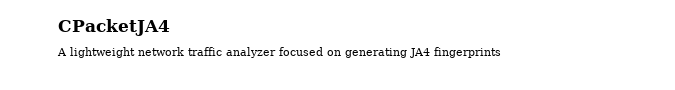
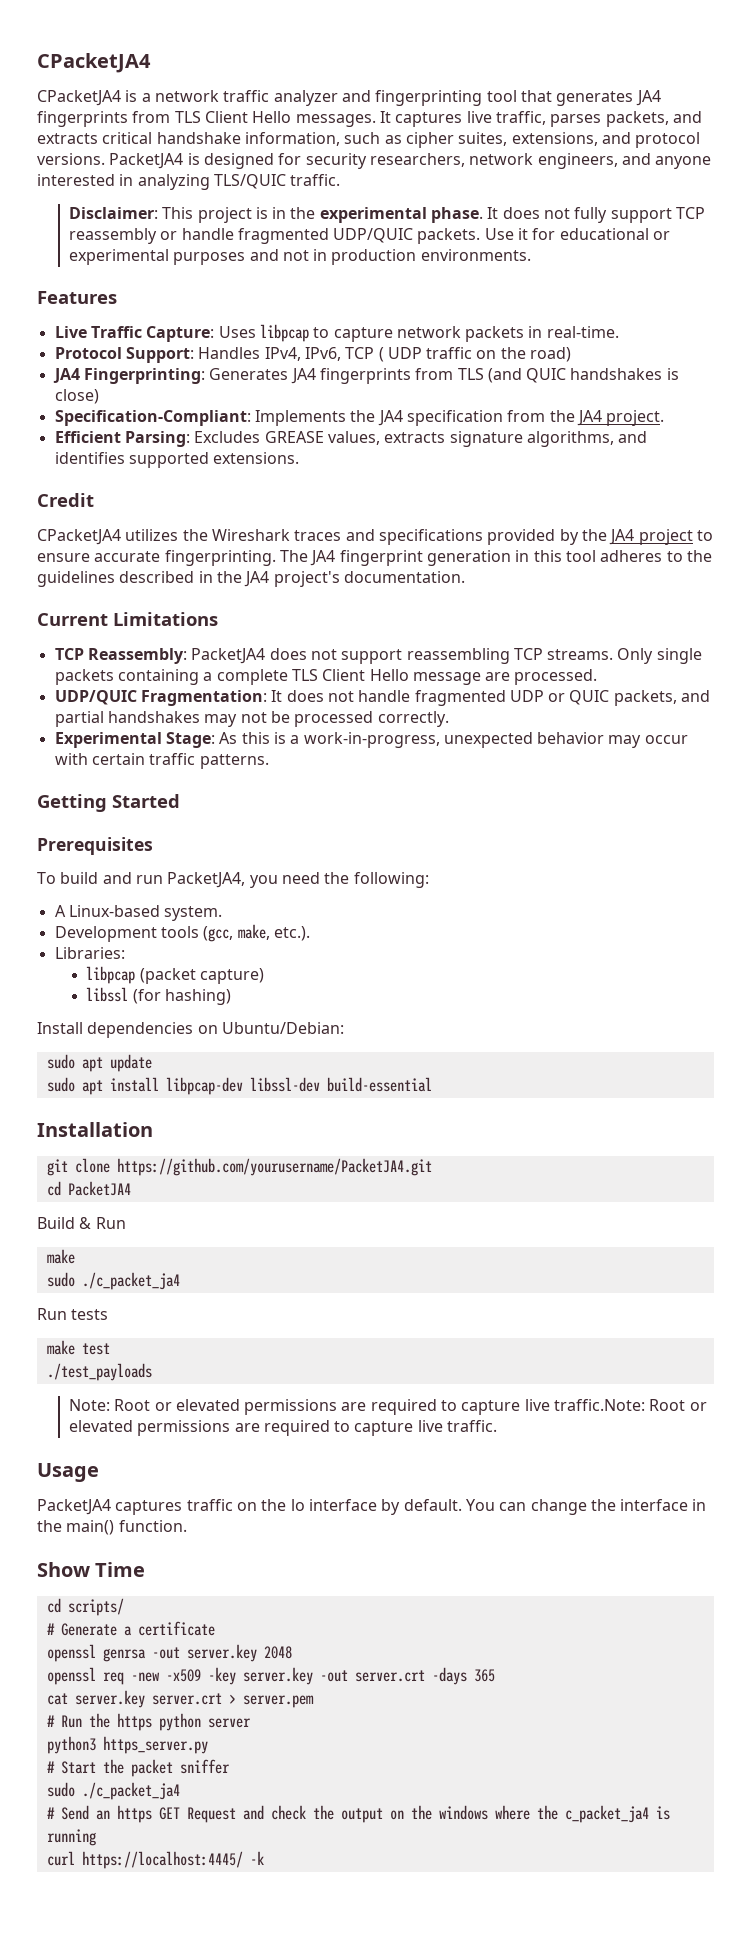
- A lightweight network traffic analyzer focused on generating JA4 fingerprints
+ CPacketJA4 is a network traffic analyzer and fingerprinting tool that generates JA4 fingerprints from TLS Client Hello messages. It captures live traffic, parses packets, and extracts critical handshake information, such as cipher suites, extensions, and protocol versions. PacketJA4 is designed for security researchers, network engineers, and anyone interested in analyzing TLS/QUIC traffic.
+ Disclaimer: This project is in the experimental phase. It does not fully support TCP reassembly or handle fragmented UDP/QUIC packets. Use it for educational or experimental purposes and not in production environments.
+ Features
+ Live Traffic Capture: Uses libpcap to capture network packets in real-time.
+ Protocol Support: Handles IPv4, IPv6, TCP ( UDP traffic on the road)
+ JA4 Fingerprinting: Generates JA4 fingerprints from TLS (and QUIC handshakes is close)
+ Specification-Compliant: Implements the JA4 specification from the JA4 project.
+ Efficient Parsing: Excludes GREASE values, extracts signature algorithms, and identifies supported extensions.
+ Credit
+ CPacketJA4 utilizes the Wireshark traces and specifications provided by the JA4 project to ensure accurate fingerprinting. The JA4 fingerprint generation in this tool adheres to the guidelines described in the JA4 project's documentation.
+ Current Limitations
+ TCP Reassembly: PacketJA4 does not support reassembling TCP streams. Only single packets containing a complete TLS Client Hello message are processed.
+ UDP/QUIC Fragmentation: It does not handle fragmented UDP or QUIC packets, and partial handshakes may not be processed correctly.
+ Experimental Stage: As this is a work-in-progress, unexpected behavior may occur with certain traffic patterns.
+ Getting Started
+ Prerequisites
+ To build and run PacketJA4, you need the following:
+ A Linux-based system.
+ Development tools (gcc, make, etc.).
+ Libraries:
+ libpcap (packet capture)
+ libssl (for hashing)
+ Install dependencies on Ubuntu/Debian:
+ sudo apt update
+ sudo apt install libpcap-dev libssl-dev build-essential
+ Installation
+ git clone https://github.com/yourusername/PacketJA4.git
+ cd PacketJA4
+ Build & Run
+ make
+ sudo ./c_packet_ja4
+ Run tests
+ make test
+ ./test_payloads
+ Note: Root or elevated permissions are required to capture live traffic.Note: Root or elevated permissions are required to capture live traffic.
+ Usage
+ PacketJA4 captures traffic on the lo interface by default. You can change the interface in the main() function.
+ Show Time
+ cd scripts/
+ # Generate a certificate
+ openssl genrsa -out server.key 2048
+ openssl req -new -x509 -key server.key -out server.crt -days 365
+ cat server.key server.crt > server.pem
+ # Run the https python server
+ python3 https_server.py
+ # Start the packet sniffer
+ sudo ./c_packet_ja4
+ # Send an https GET Request and check the output on the windows where the c_packet_ja4 is running
+ curl https://localhost:4445/ -k

